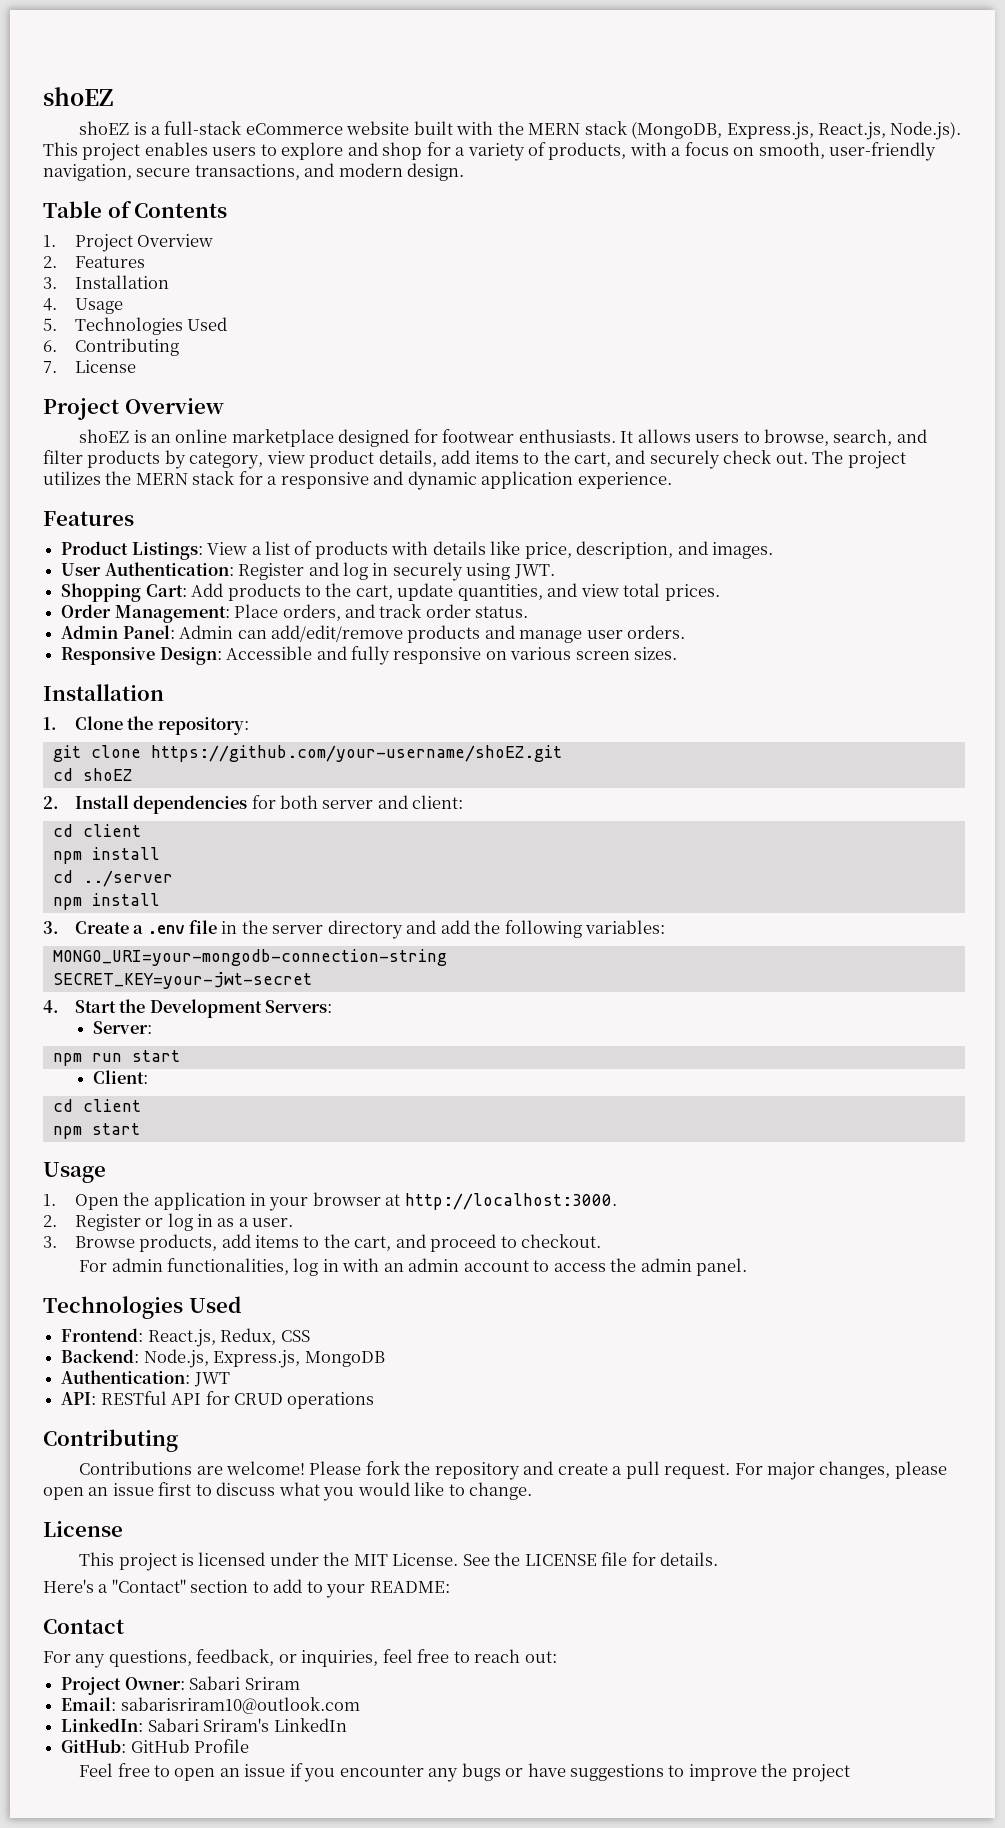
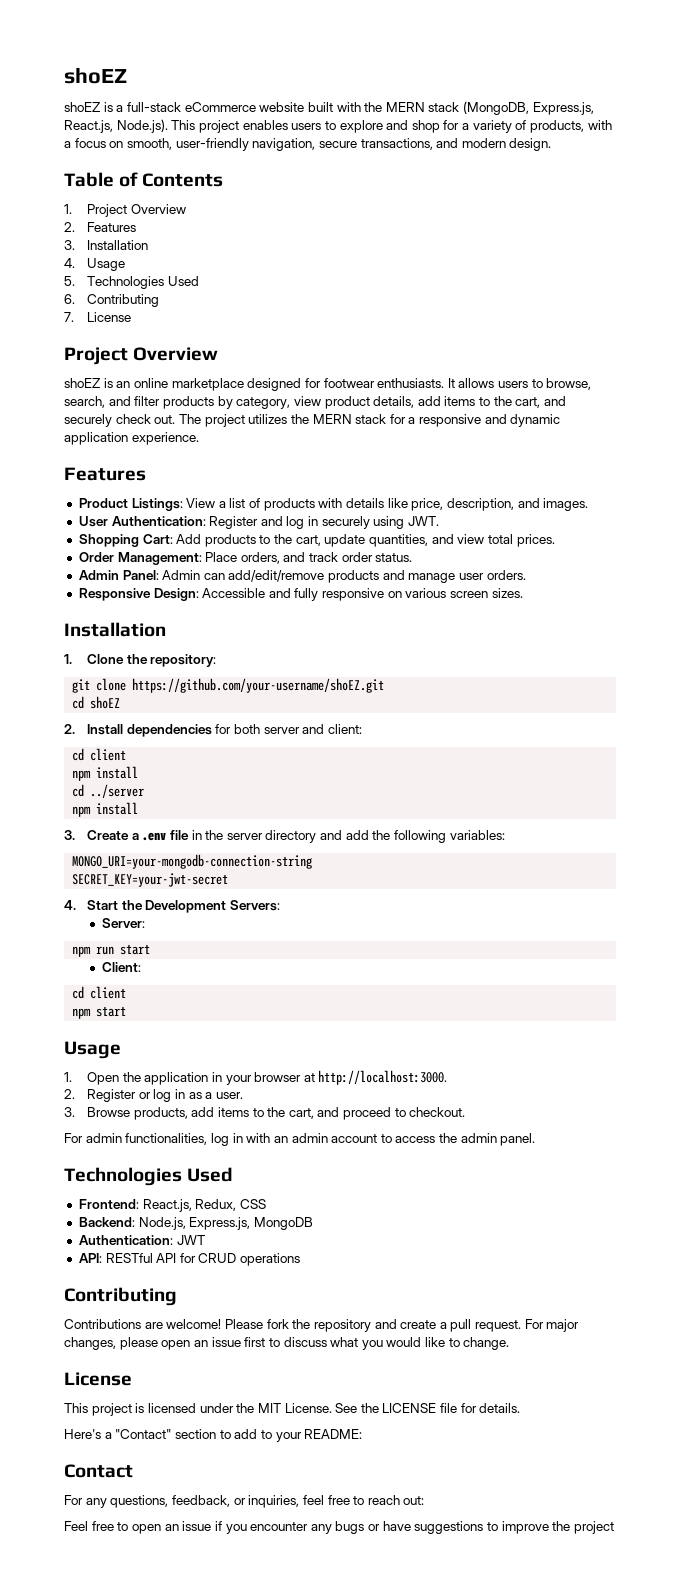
- Project Owner: Sabari Sriram
- Email: sabarisriram10@outlook.com
- LinkedIn: Sabari Sriram's LinkedIn
- GitHub: GitHub Profile

